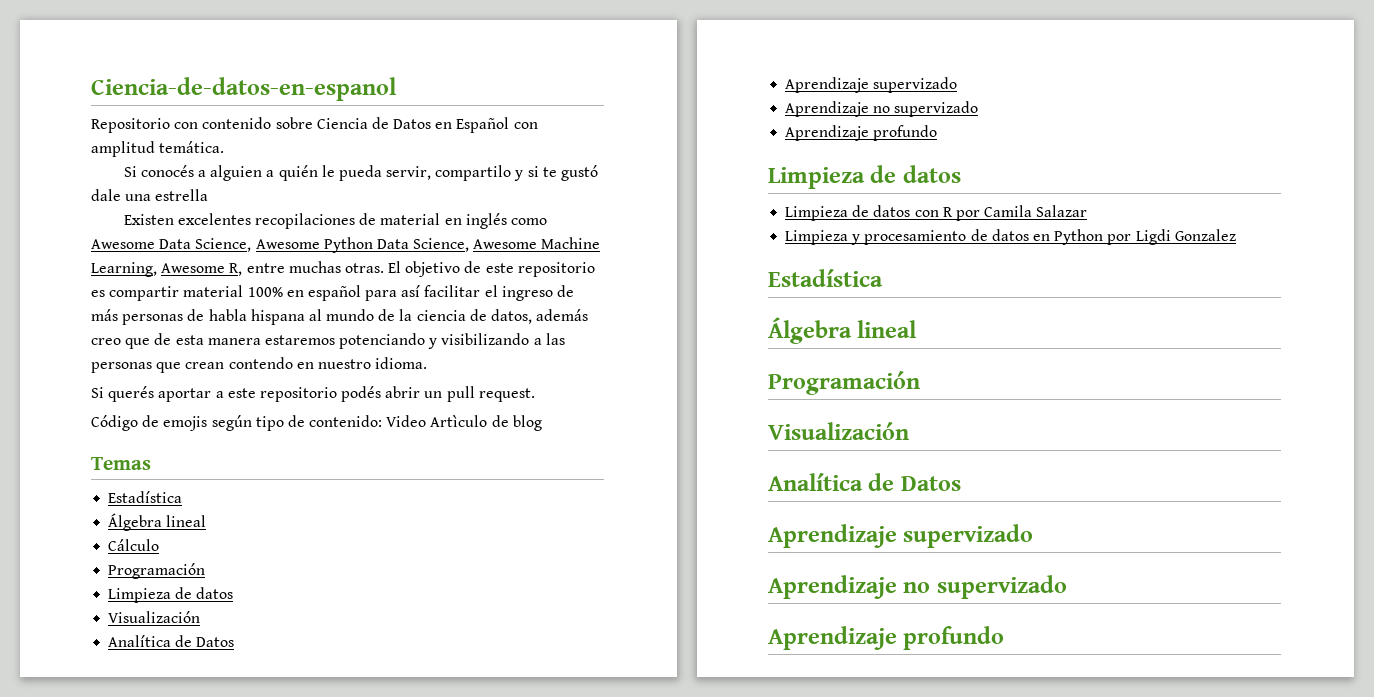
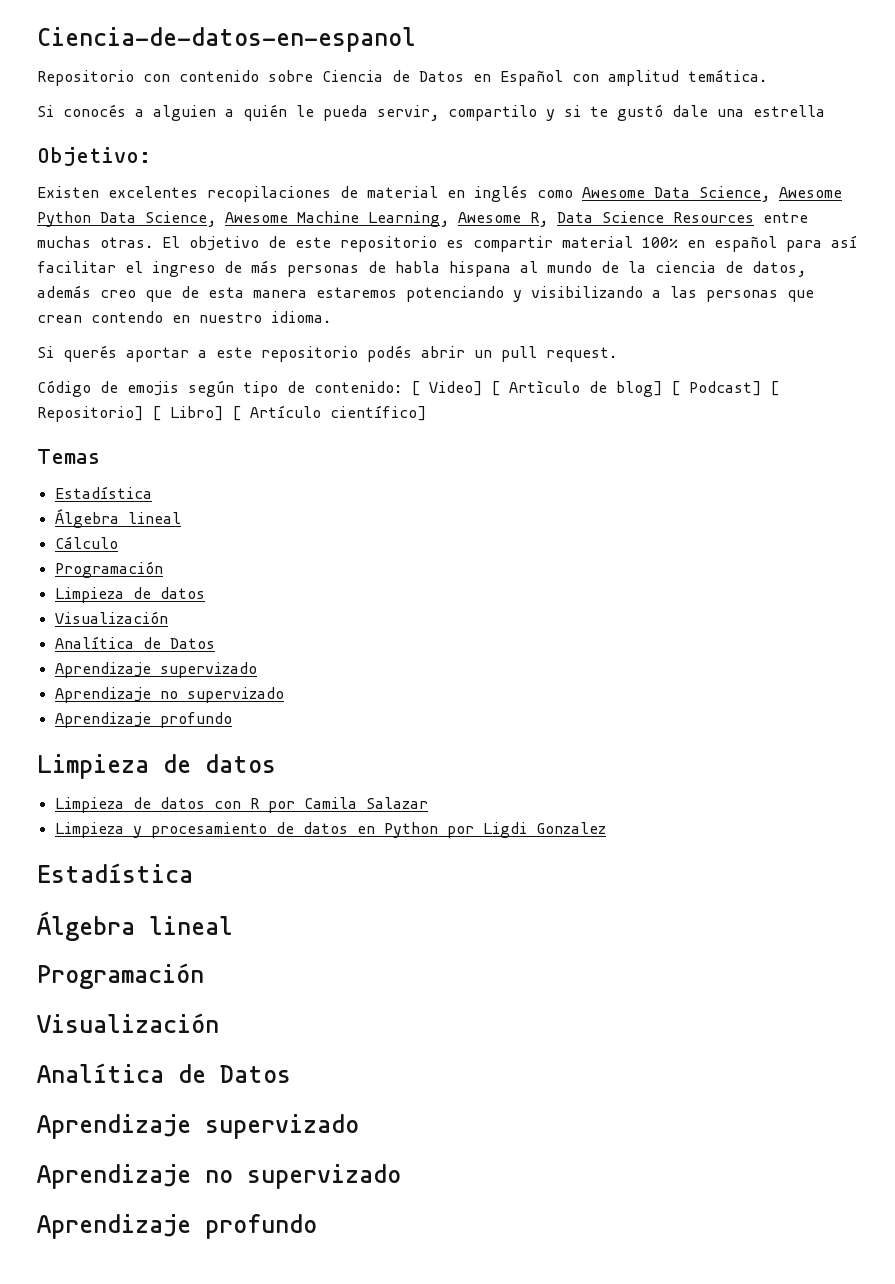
+ Objetivo:
- Existen excelentes recopilaciones de material en inglés como Awesome Data Science, Awesome Python Data Science, Awesome Machine Learning, Awesome R, entre muchas otras.
+ Existen excelentes recopilaciones de material en inglés como Awesome Data Science, Awesome Python Data Science, Awesome Machine Learning, Awesome R, Data Science Resources entre muchas otras.
- Código de emojis según tipo de contenido: Video Artìculo de blog
+ Código de emojis según tipo de contenido: [ Video] [ Artìculo de blog] [ Podcast] [ Repositorio] [ Libro] [ Artículo científico]

